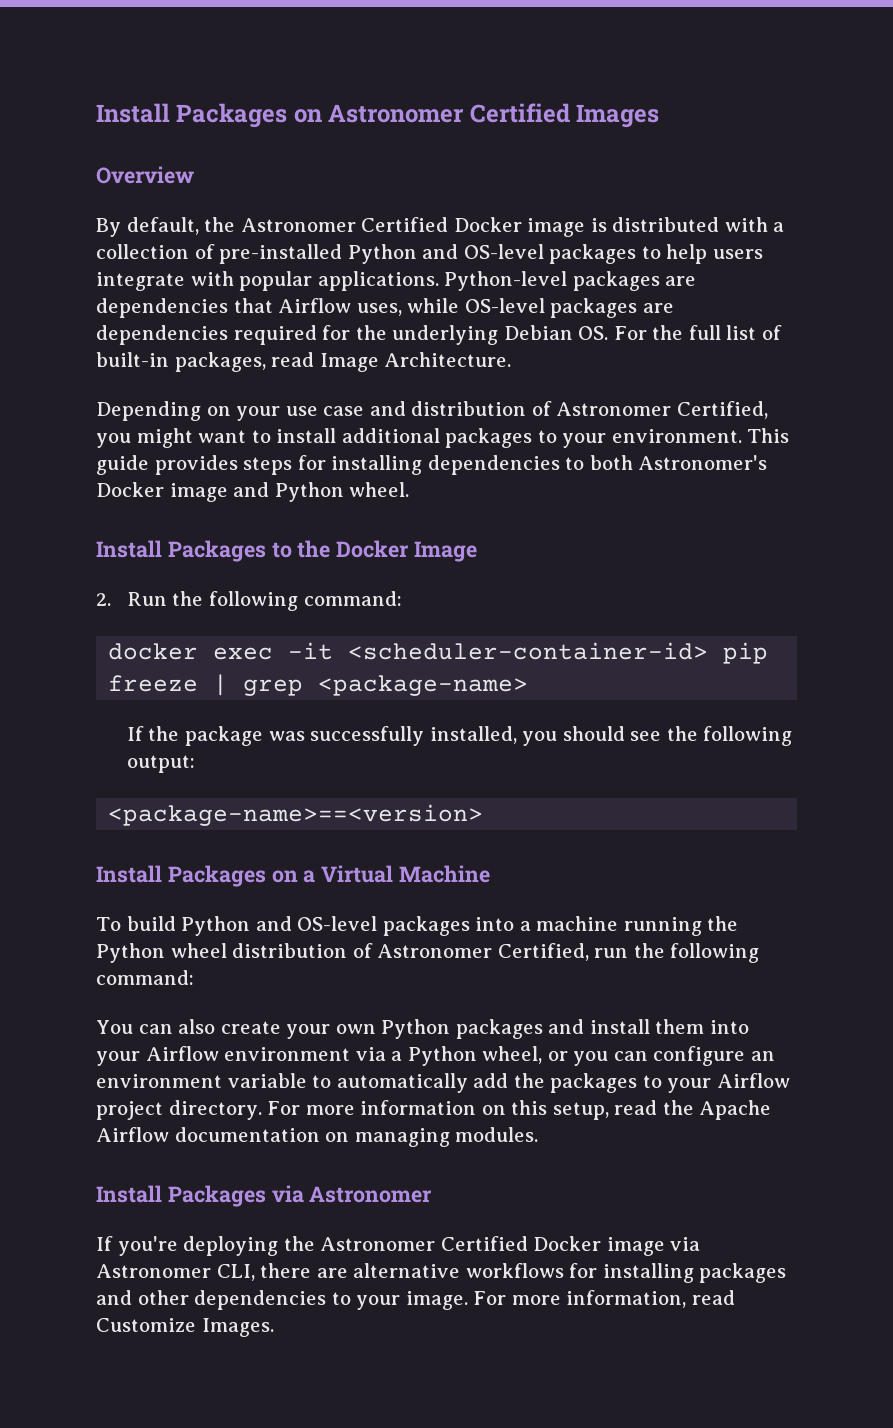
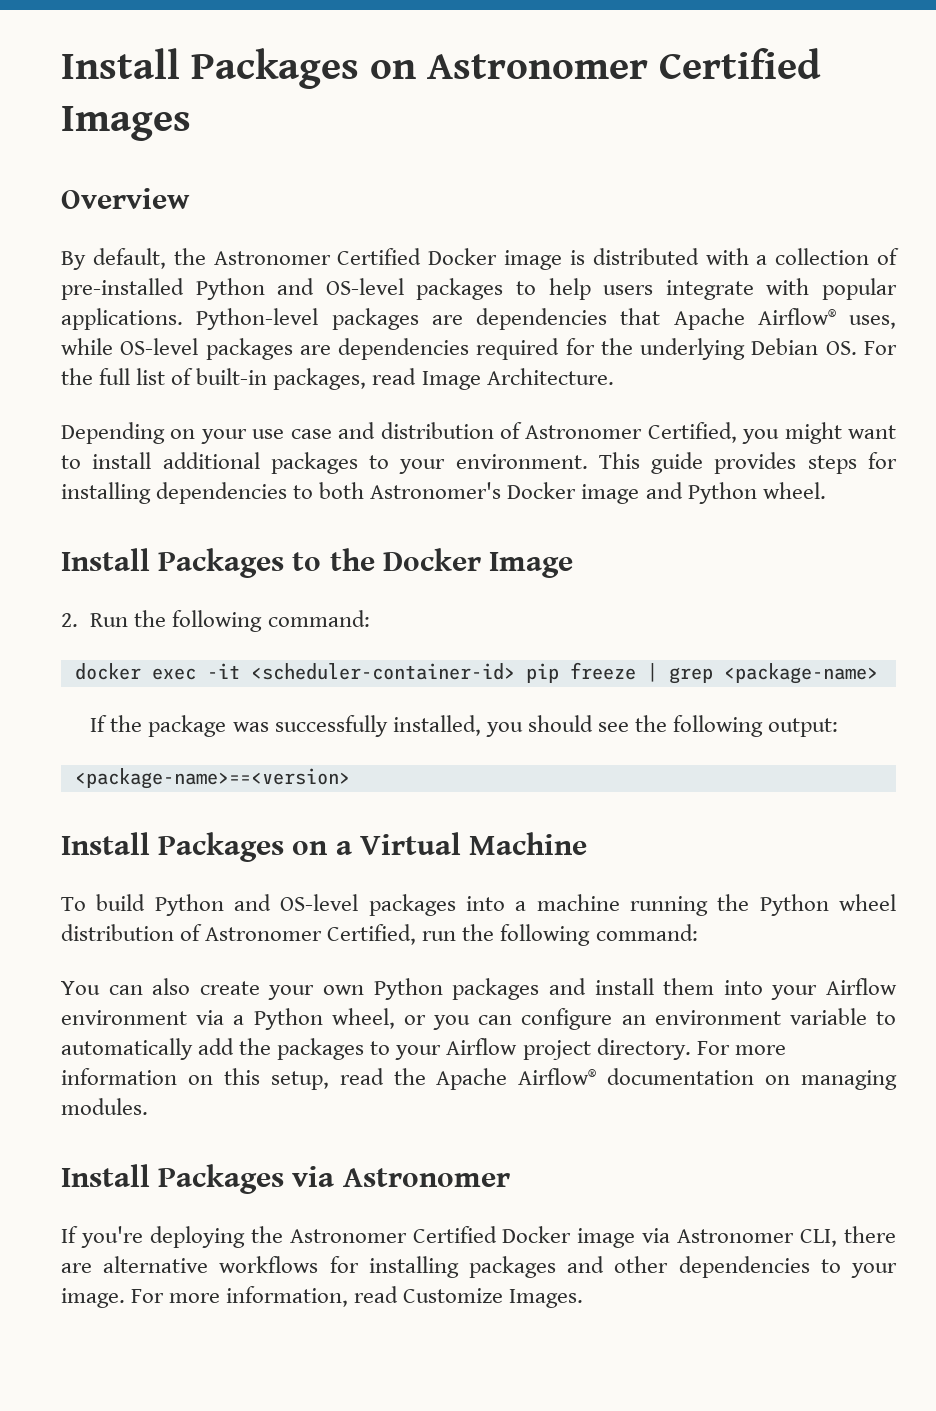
- Python-level packages are dependencies that Airflow uses, while OS-level packages are dependencies required for the underlying Debian OS. For the full list of built-in packages, read Image Architecture.
+ Python-level packages are dependencies that Apache Airflow® uses, while OS-level packages are dependencies required for the underlying Debian OS. For the full list of built-in packages, read Image Architecture.
- For more information on this setup, read the Apache Airflow documentation on managing modules.
+ For more information on this setup, read the Apache Airflow® documentation on managing modules.

